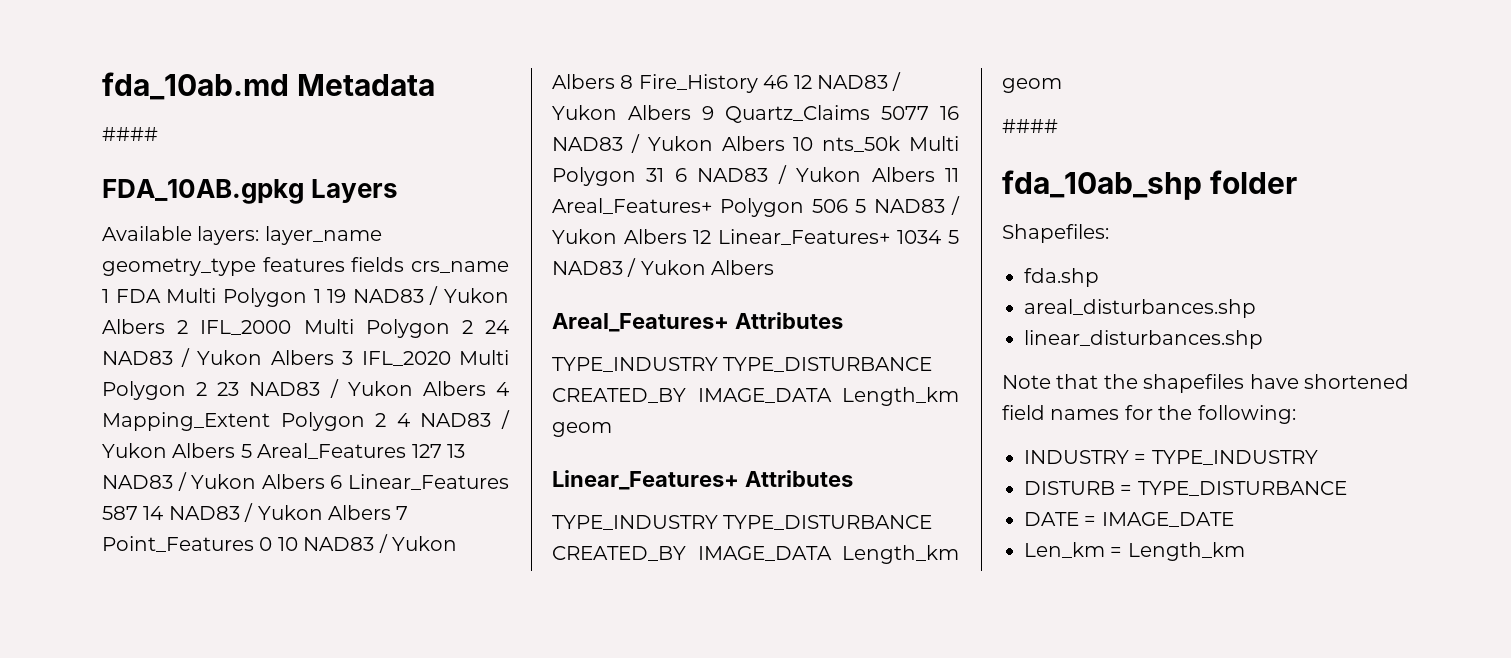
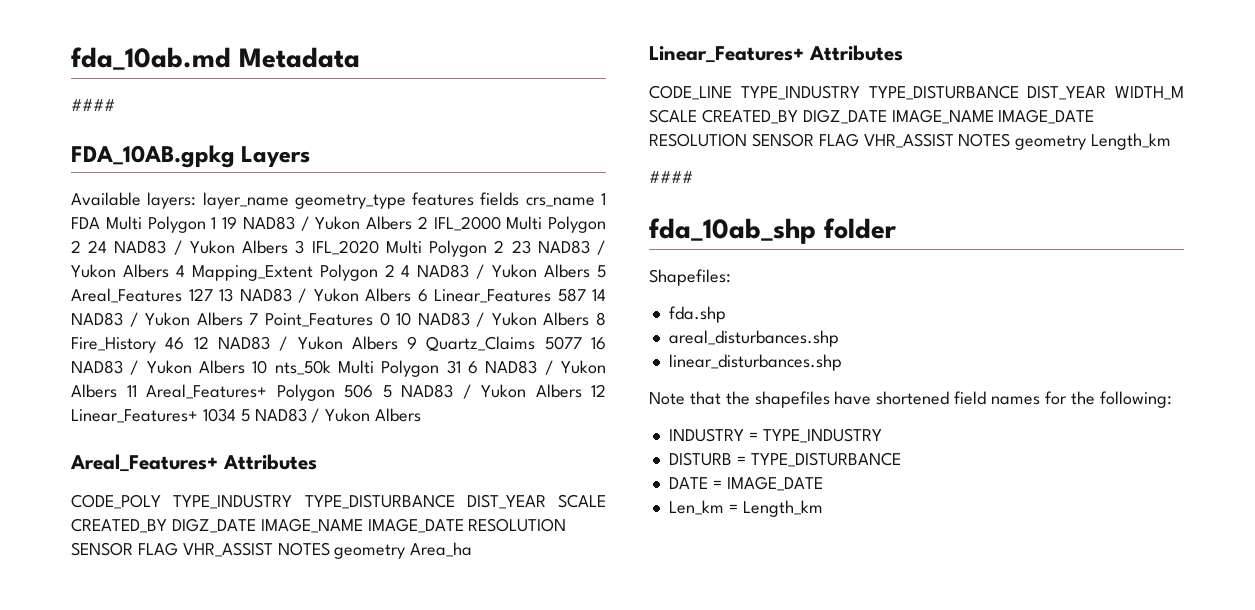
  Areal_Features+ Attributes
- TYPE_INDUSTRY TYPE_DISTURBANCE CREATED_BY IMAGE_DATA Length_km geom
+ CODE_POLY TYPE_INDUSTRY TYPE_DISTURBANCE DIST_YEAR SCALE CREATED_BY DIGZ_DATE IMAGE_NAME IMAGE_DATE RESOLUTION SENSOR FLAG VHR_ASSIST NOTES geometry Area_ha
  Linear_Features+ Attributes
- TYPE_INDUSTRY TYPE_DISTURBANCE CREATED_BY IMAGE_DATA Length_km geom
+ CODE_LINE TYPE_INDUSTRY TYPE_DISTURBANCE DIST_YEAR WIDTH_M SCALE CREATED_BY DIGZ_DATE IMAGE_NAME IMAGE_DATE RESOLUTION SENSOR FLAG VHR_ASSIST NOTES geometry Length_km

